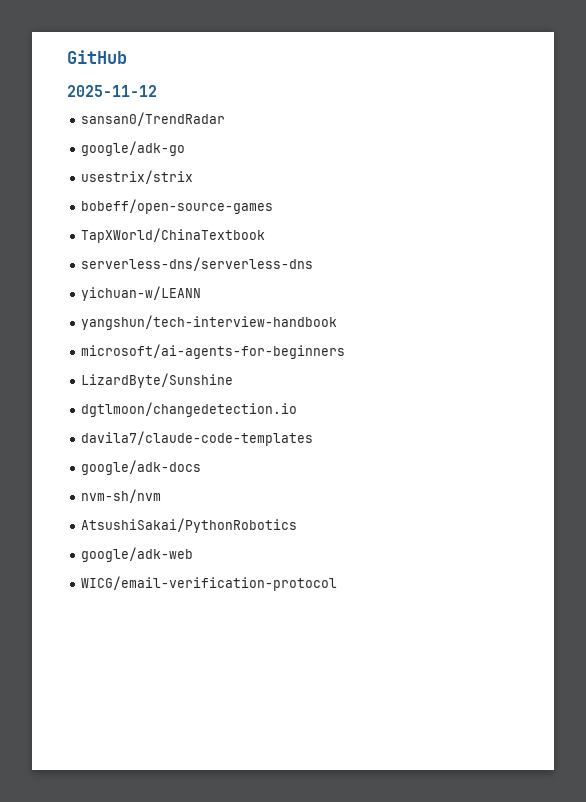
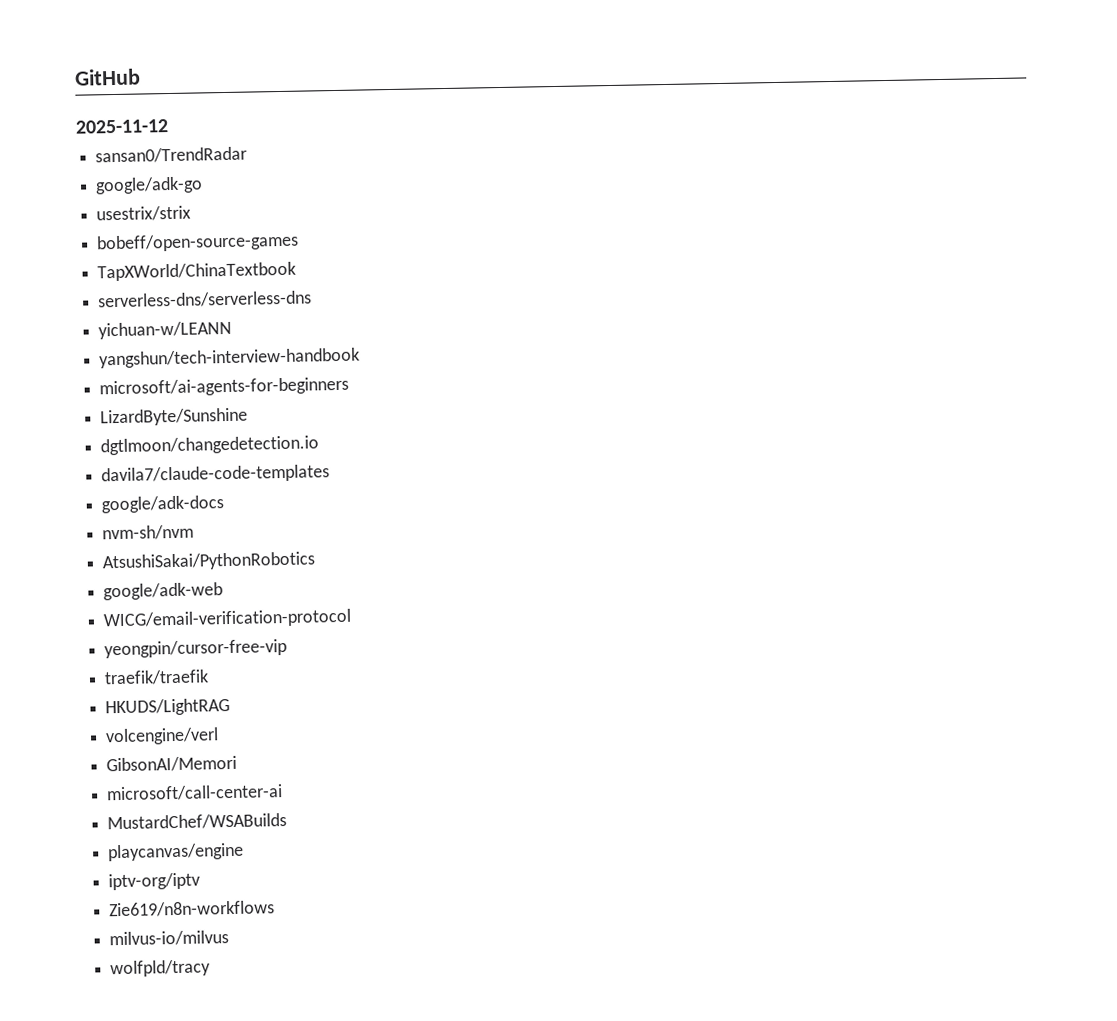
+ yeongpin/cursor-free-vip
+ traefik/traefik
+ HKUDS/LightRAG
+ volcengine/verl
+ GibsonAI/Memori
+ microsoft/call-center-ai
+ MustardChef/WSABuilds
+ playcanvas/engine
+ iptv-org/iptv
+ Zie619/n8n-workflows
+ milvus-io/milvus
+ wolfpld/tracy

